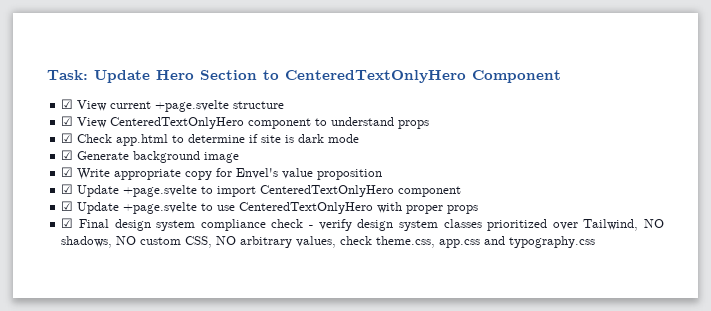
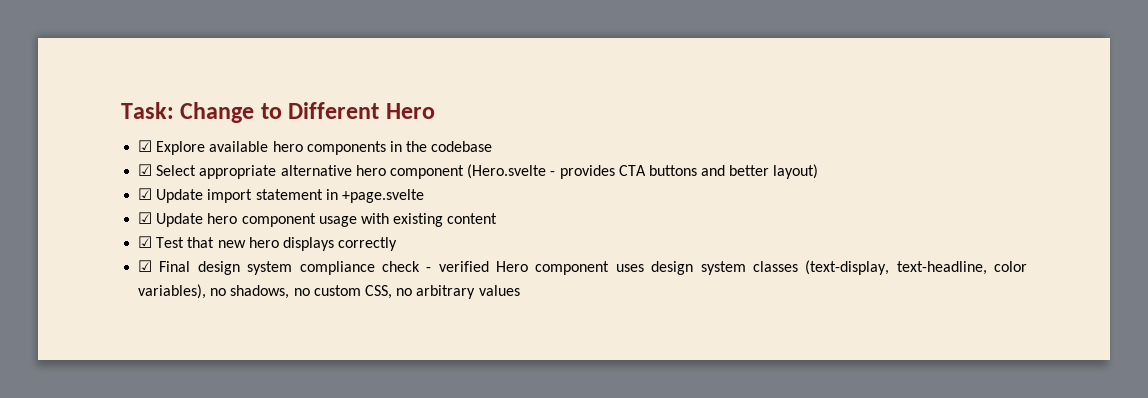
- Task: Update Hero Section to CenteredTextOnlyHero Component
- ☑ View current +page.svelte structure
- ☑ View CenteredTextOnlyHero component to understand props
- ☑ Check app.html to determine if site is dark mode
- ☑ Generate background image
- ☑ Write appropriate copy for Envel's value proposition
- ☑ Update +page.svelte to import CenteredTextOnlyHero component
- ☑ Update +page.svelte to use CenteredTextOnlyHero with proper props
+ Task: Change to Different Hero
+ ☑ Explore available hero components in the codebase
+ ☑ Select appropriate alternative hero component (Hero.svelte - provides CTA buttons and better layout)
+ ☑ Update import statement in +page.svelte
+ ☑ Update hero component usage with existing content
+ ☑ Test that new hero displays correctly
- ☑ Final design system compliance check - verify design system classes prioritized over Tailwind, NO shadows, NO custom CSS, NO arbitrary values, check theme.css, app.css and typography.css
+ ☑ Final design system compliance check - verified Hero component uses design system classes (text-display, text-headline, color variables), no shadows, no custom CSS, no arbitrary values

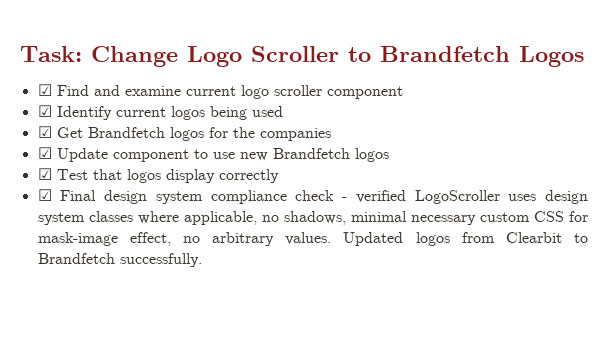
- Task: Change to Different Hero
- ☑ Explore available hero components in the codebase
- ☑ Select appropriate alternative hero component (Hero.svelte - provides CTA buttons and better layout)
- ☑ Update import statement in +page.svelte
- ☑ Update hero component usage with existing content
+ Task: Change Logo Scroller to Brandfetch Logos
+ ☑ Find and examine current logo scroller component
+ ☑ Identify current logos being used
+ ☑ Get Brandfetch logos for the companies
+ ☑ Update component to use new Brandfetch logos
- ☑ Test that new hero displays correctly
+ ☑ Test that logos display correctly
- ☑ Final design system compliance check - verified Hero component uses design system classes (text-display, text-headline, color variables), no shadows, no custom CSS, no arbitrary values
+ ☑ Final design system compliance check - verified LogoScroller uses design system classes where applicable, no shadows, minimal necessary custom CSS for mask-image effect, no arbitrary values. Updated logos from Clearbit to Brandfetch successfully.

